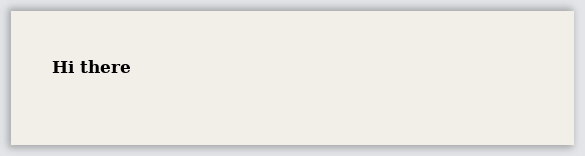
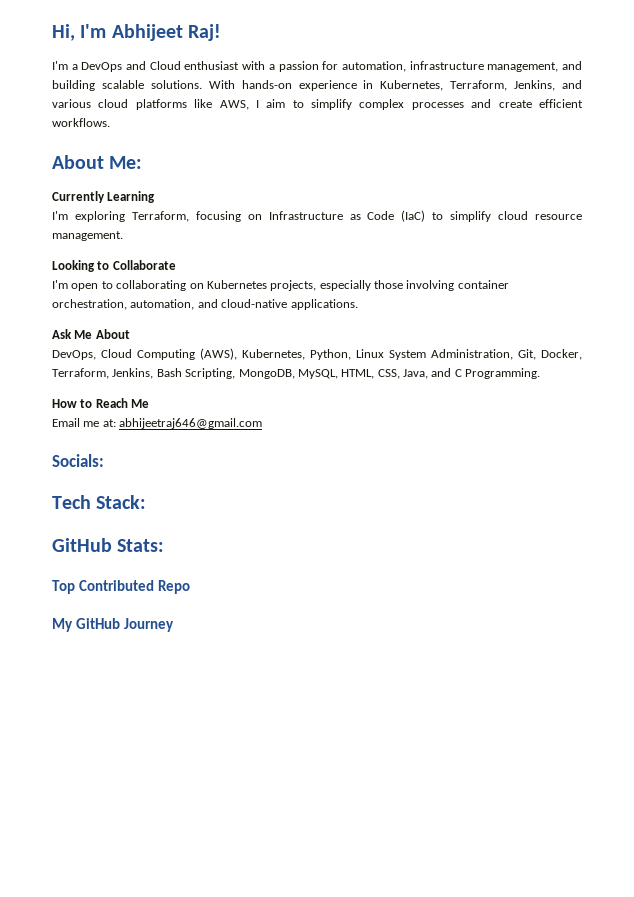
- Hi there
+ Hi, I'm Abhijeet Raj!
+ I'm a DevOps and Cloud enthusiast with a passion for automation, infrastructure management, and building scalable solutions. With hands-on experience in Kubernetes, Terraform, Jenkins, and various cloud platforms like AWS, I aim to simplify complex processes and create efficient workflows.
+ About Me:
+ Currently Learning
+ I'm exploring Terraform, focusing on Infrastructure as Code (IaC) to simplify cloud resource management.
+ Looking to Collaborate
+ I'm open to collaborating on Kubernetes projects, especially those involving container orchestration, automation, and cloud-native applications.
+ Ask Me About
+ DevOps, Cloud Computing (AWS), Kubernetes, Python, Linux System Administration, Git, Docker, Terraform, Jenkins, Bash Scripting, MongoDB, MySQL, HTML, CSS, Java, and C Programming.
+ How to Reach Me
+ Email me at: abhijeetraj646@gmail.com
+ Socials:
+ Tech Stack:
+ GitHub Stats:
+ Top Contributed Repo
+ My GitHub Journey

